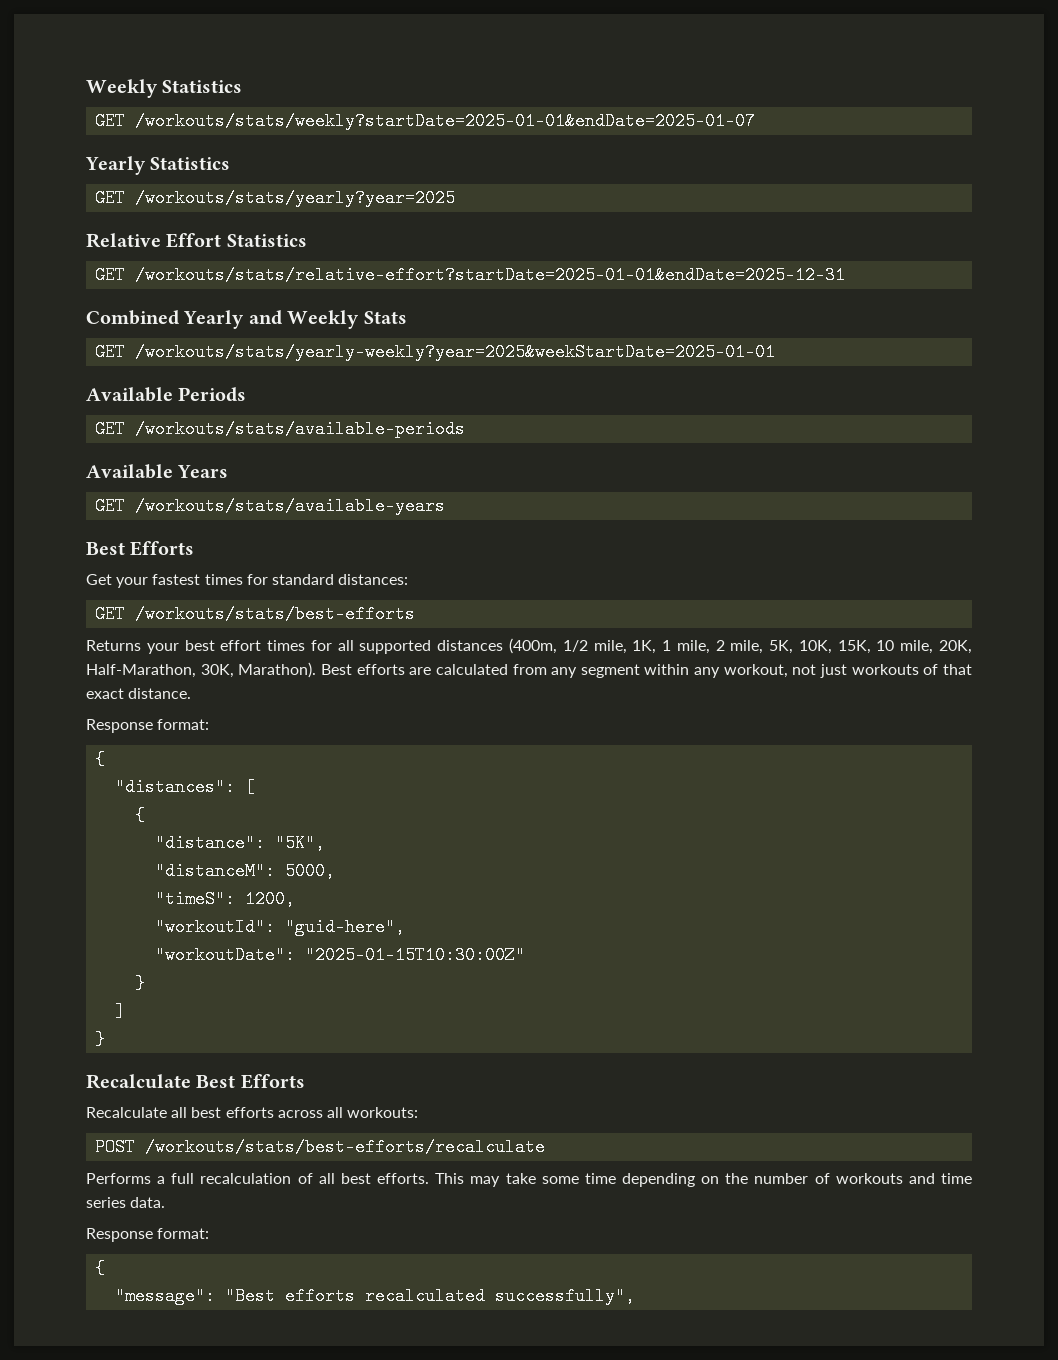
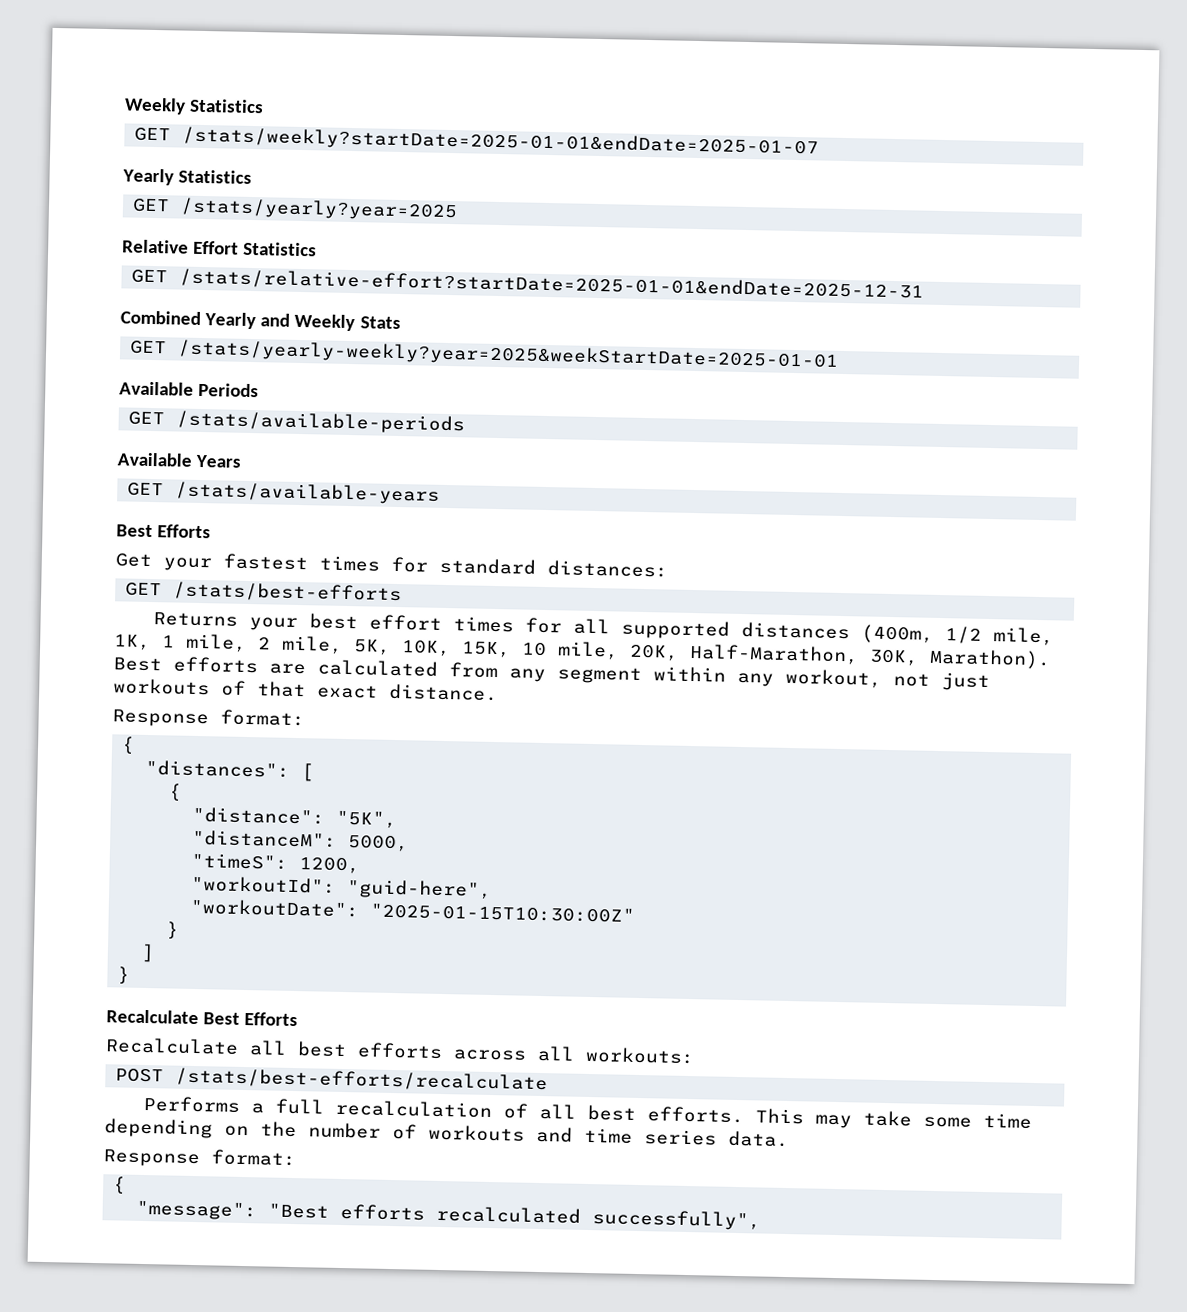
- GET /workouts/stats/weekly?startDate=2025-01-01&endDate=2025-01-07
+ GET /stats/weekly?startDate=2025-01-01&endDate=2025-01-07
- GET /workouts/stats/yearly?year=2025
+ GET /stats/yearly?year=2025
- GET /workouts/stats/relative-effort?startDate=2025-01-01&endDate=2025-12-31
+ GET /stats/relative-effort?startDate=2025-01-01&endDate=2025-12-31
- GET /workouts/stats/yearly-weekly?year=2025&weekStartDate=2025-01-01
+ GET /stats/yearly-weekly?year=2025&weekStartDate=2025-01-01
- GET /workouts/stats/available-periods
+ GET /stats/available-periods
- GET /workouts/stats/available-years
+ GET /stats/available-years
- GET /workouts/stats/best-efforts
+ GET /stats/best-efforts
- POST /workouts/stats/best-efforts/recalculate
+ POST /stats/best-efforts/recalculate

